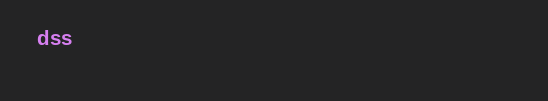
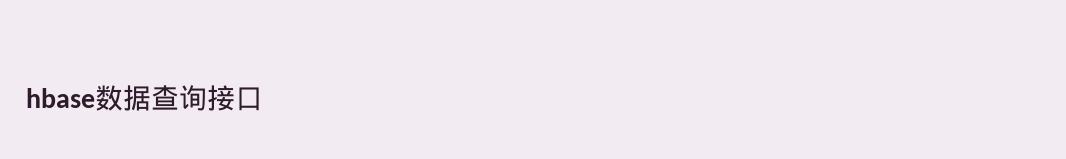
- dss
+ hbase数据查询接口

